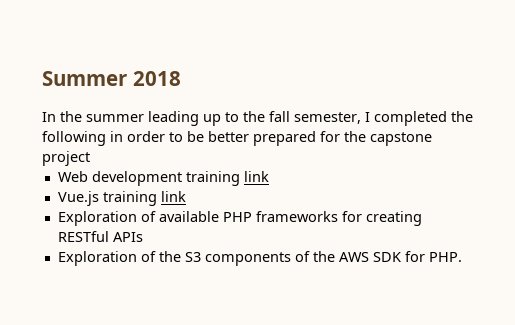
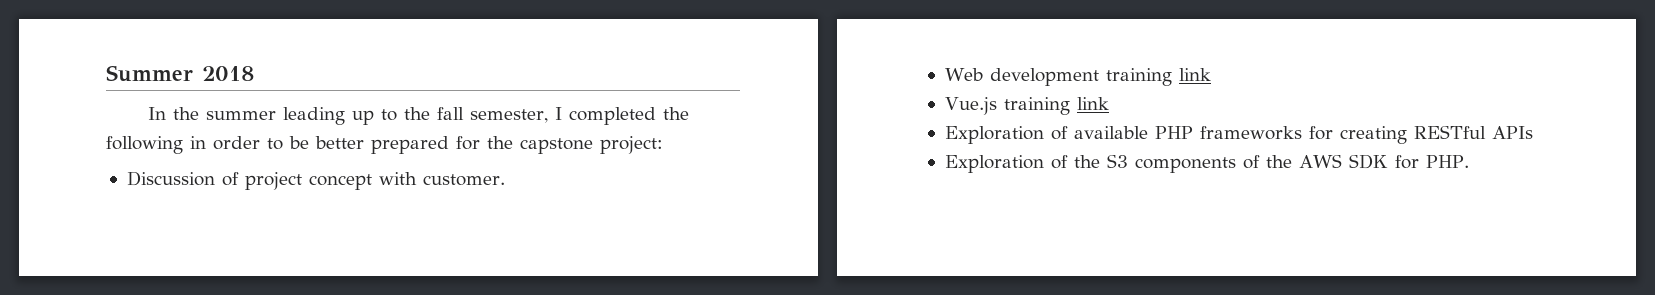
- In the summer leading up to the fall semester, I completed the following in order to be better prepared for the capstone project
+ In the summer leading up to the fall semester, I completed the following in order to be better prepared for the capstone project:
+ Discussion of project concept with customer.

